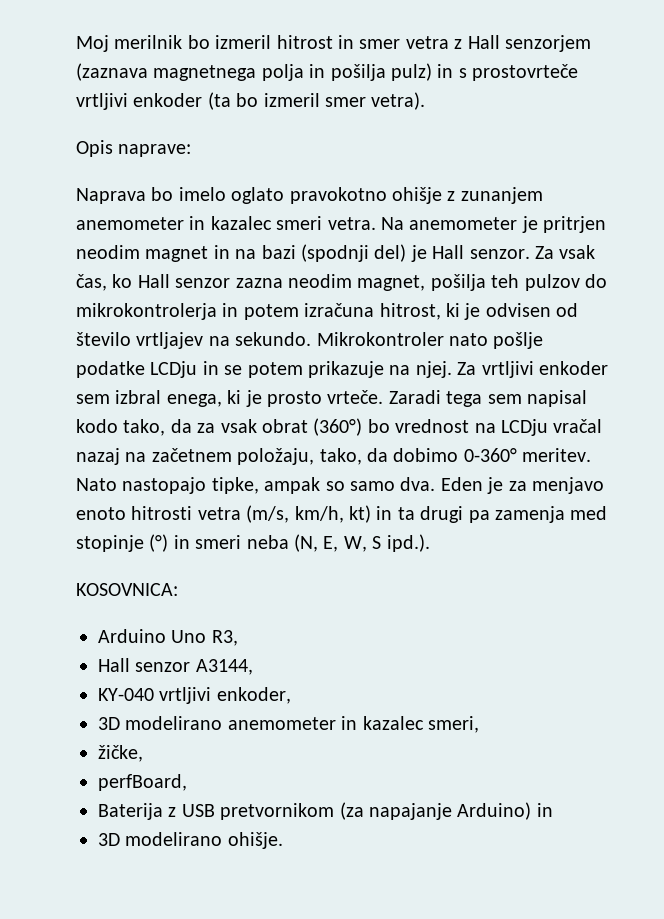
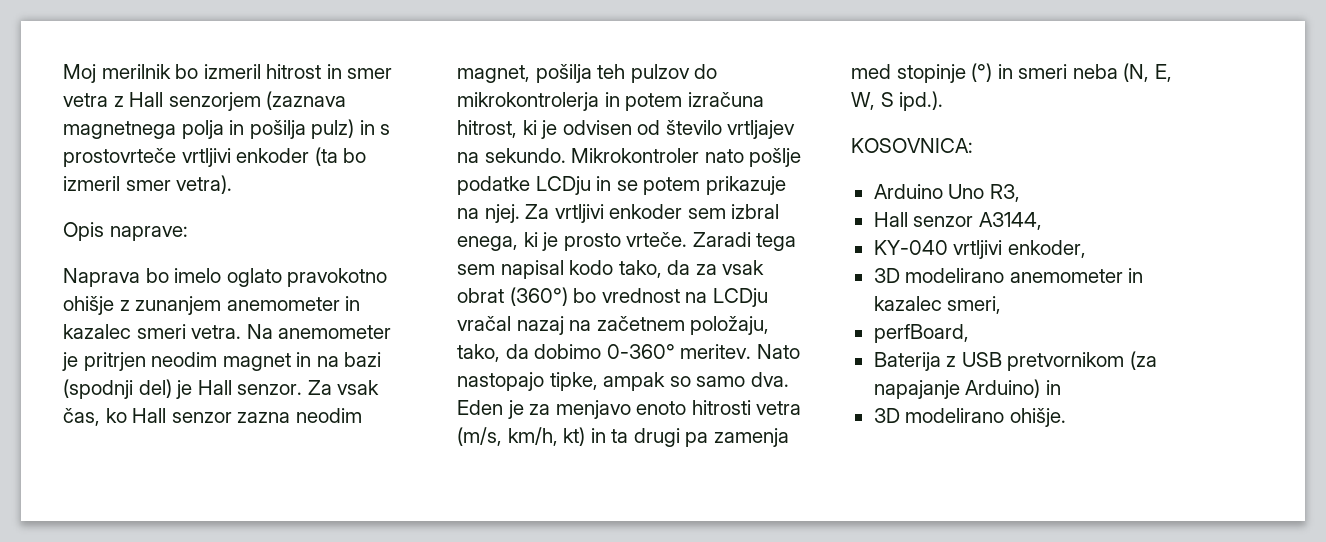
- žičke,

